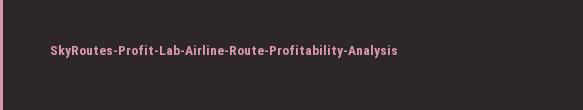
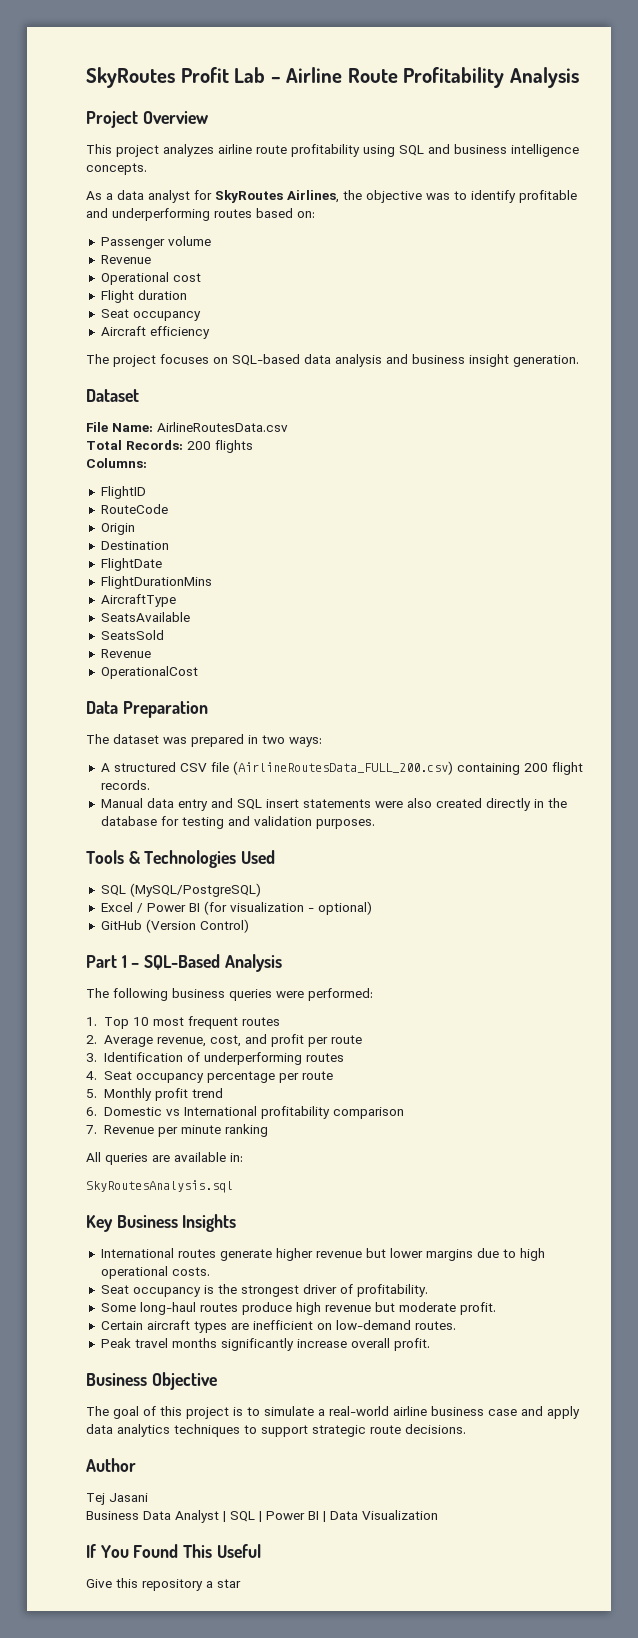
- SkyRoutes-Profit-Lab-Airline-Route-Profitability-Analysis
+ SkyRoutes Profit Lab – Airline Route Profitability Analysis
+ Project Overview
+ This project analyzes airline route profitability using SQL and business intelligence concepts.
+ As a data analyst for SkyRoutes Airlines, the objective was to identify profitable and underperforming routes based on:
+ Passenger volume
+ Revenue
+ Operational cost
+ Flight duration
+ Seat occupancy
+ Aircraft efficiency
+ The project focuses on SQL-based data analysis and business insight generation.
+ Dataset
+ File Name: AirlineRoutesData.csv
+ Total Records: 200 flights
+ Columns:
+ FlightID
+ RouteCode
+ Origin
+ Destination
+ FlightDate
+ FlightDurationMins
+ AircraftType
+ SeatsAvailable
+ SeatsSold
+ Revenue
+ OperationalCost
+ Data Preparation
+ The dataset was prepared in two ways:
+ A structured CSV file (AirlineRoutesData_FULL_200.csv) containing 200 flight records.
+ Manual data entry and SQL insert statements were also created directly in the database for testing and validation purposes.
+ Tools & Technologies Used
+ SQL (MySQL/PostgreSQL)
+ Excel / Power BI (for visualization - optional)
+ GitHub (Version Control)
+ Part 1 – SQL-Based Analysis
+ The following business queries were performed:
+ 1. Top 10 most frequent routes
+ 2. Average revenue, cost, and profit per route
+ 3. Identification of underperforming routes
+ 4. Seat occupancy percentage per route
+ 5. Monthly profit trend
+ 6. Domestic vs International profitability comparison
+ 7. Revenue per minute ranking
+ All queries are available in:
+ SkyRoutesAnalysis.sql
+ Key Business Insights
+ International routes generate higher revenue but lower margins due to high operational costs.
+ Seat occupancy is the strongest driver of profitability.
+ Some long-haul routes produce high revenue but moderate profit.
+ Certain aircraft types are inefficient on low-demand routes.
+ Peak travel months significantly increase overall profit.
+ Business Objective
+ The goal of this project is to simulate a real-world airline business case and apply data analytics techniques to support strategic route decisions.
+ Author
+ Tej Jasani
+ Business Data Analyst | SQL | Power BI | Data Visualization
+ If You Found This Useful
+ Give this repository a star

